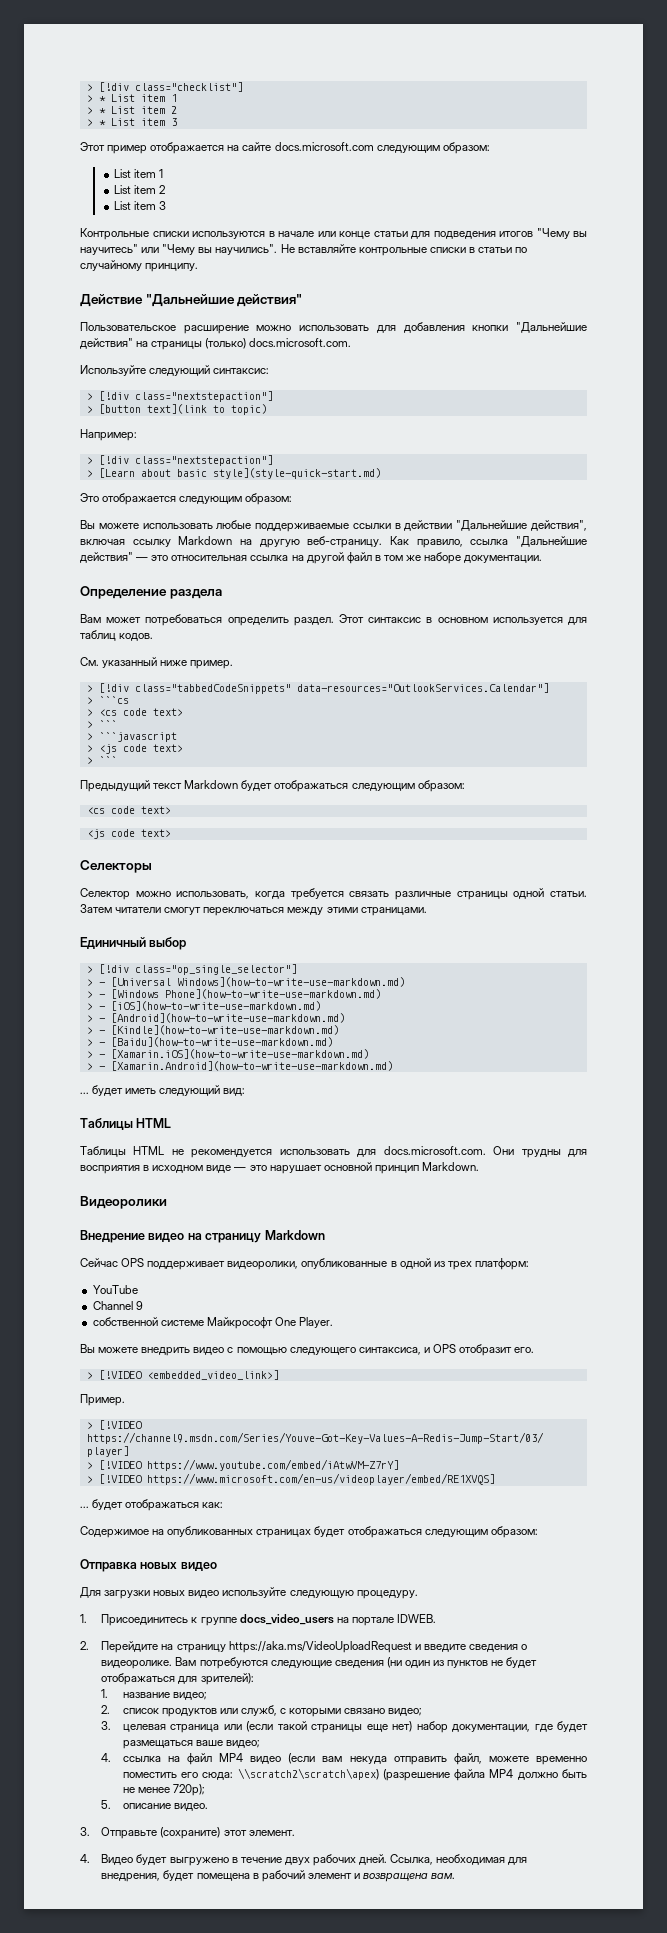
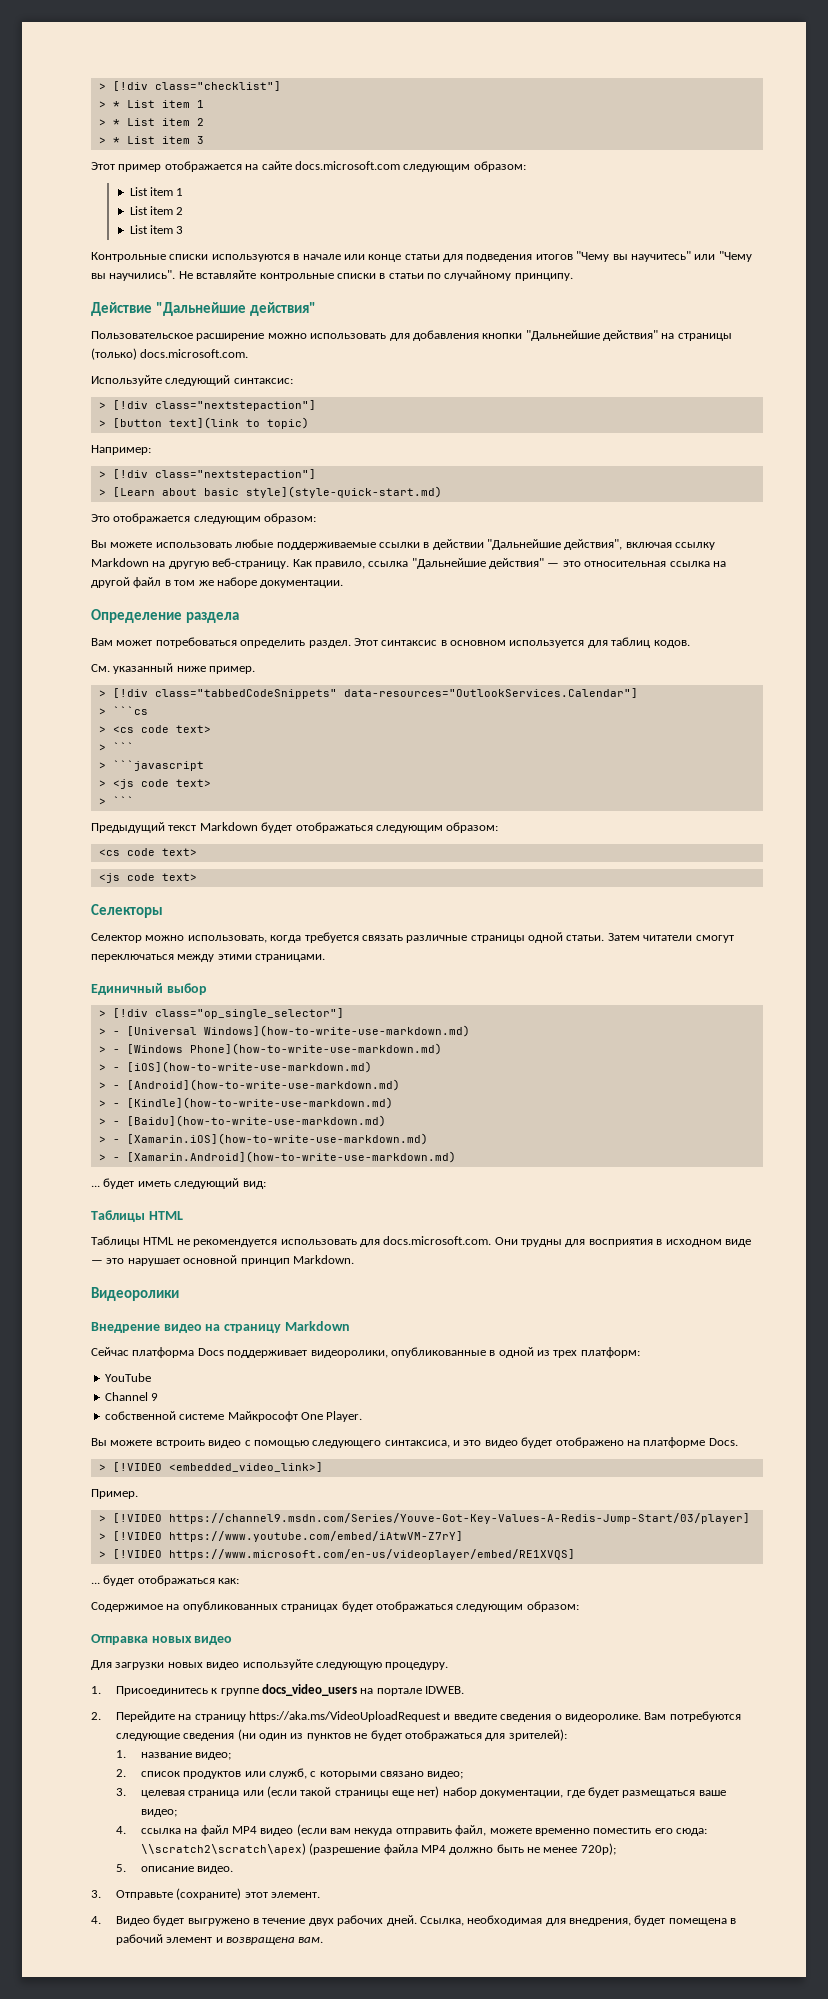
- Сейчас OPS поддерживает видеоролики, опубликованные в одной из трех платформ:
+ Сейчас платформа Docs поддерживает видеоролики, опубликованные в одной из трех платформ:
- Вы можете внедрить видео с помощью следующего синтаксиса, и OPS отобразит его.
+ Вы можете встроить видео с помощью следующего синтаксиса, и это видео будет отображено на платформе Docs.

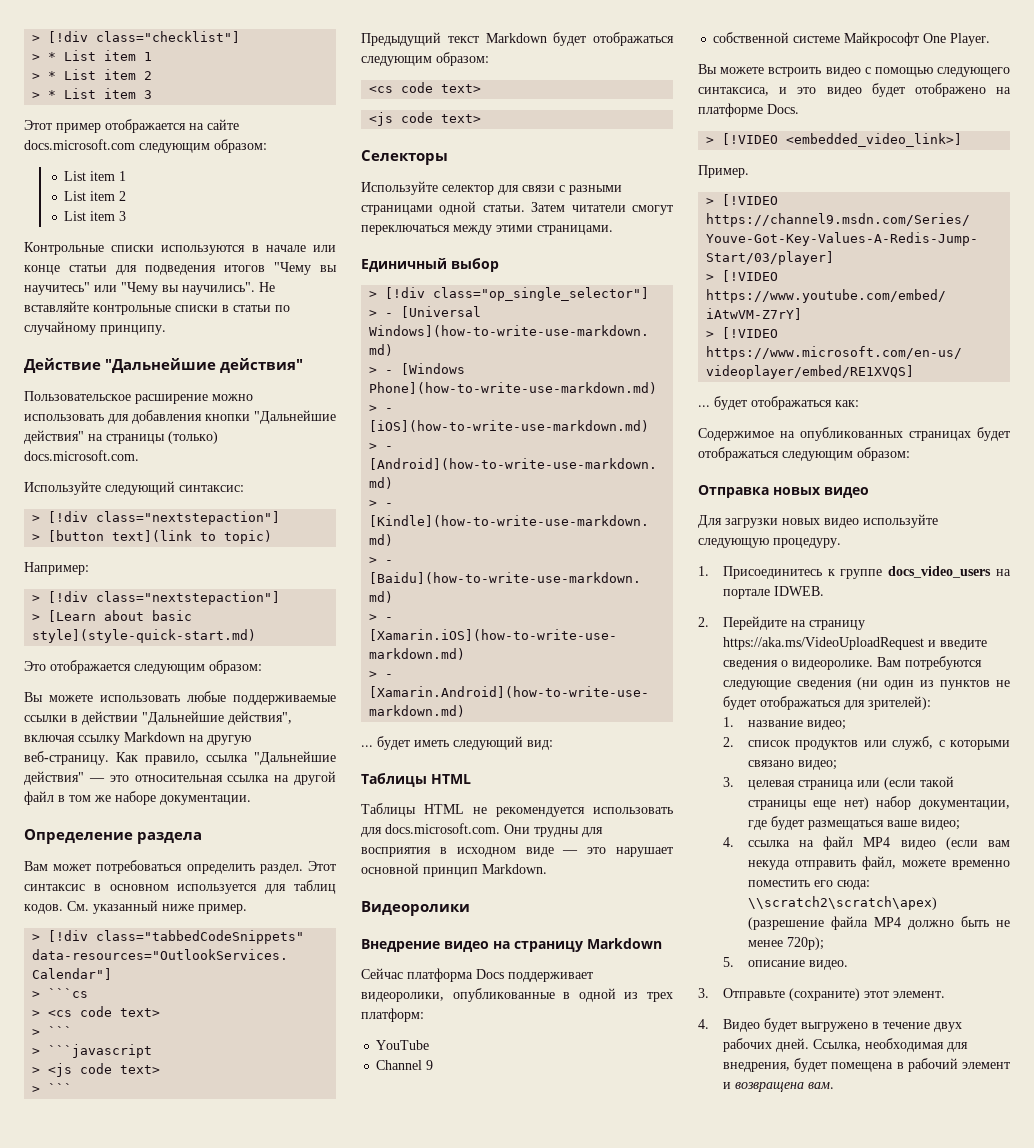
- Этот синтаксис в основном используется для таблиц кодов.
- См. указанный ниже пример.
+ Этот синтаксис в основном используется для таблиц кодов. См. указанный ниже пример.
- Селектор можно использовать, когда требуется связать различные страницы одной статьи.
+ Используйте селектор для связи с разными страницами одной статьи.

